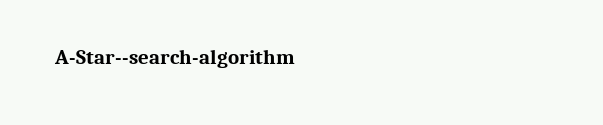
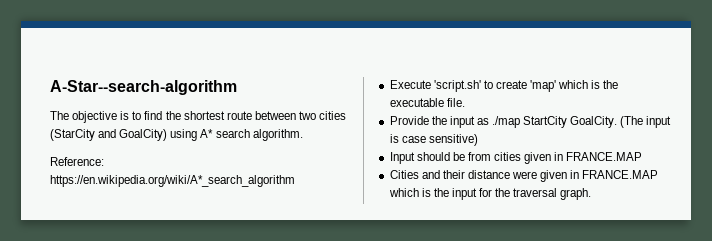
+ The objective is to find the shortest route between two cities (StarCity and GoalCity) using A* search algorithm.
+ Reference: https://en.wikipedia.org/wiki/A*_search_algorithm
+ Execute 'script.sh' to create 'map' which is the executable file.
+ Provide the input as ./map StartCity GoalCity. (The input is case sensitive)
+ Input should be from cities given in FRANCE.MAP
+ Cities and their distance were given in FRANCE.MAP which is the input for the traversal graph.

